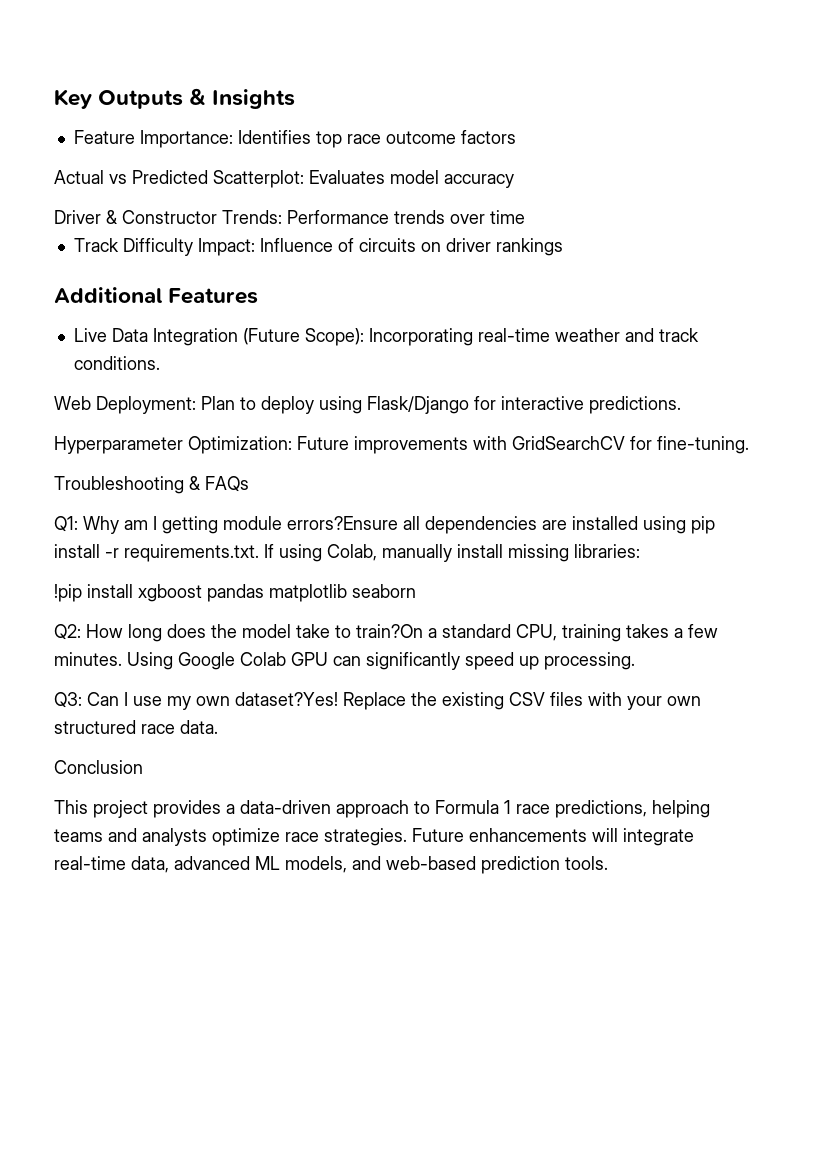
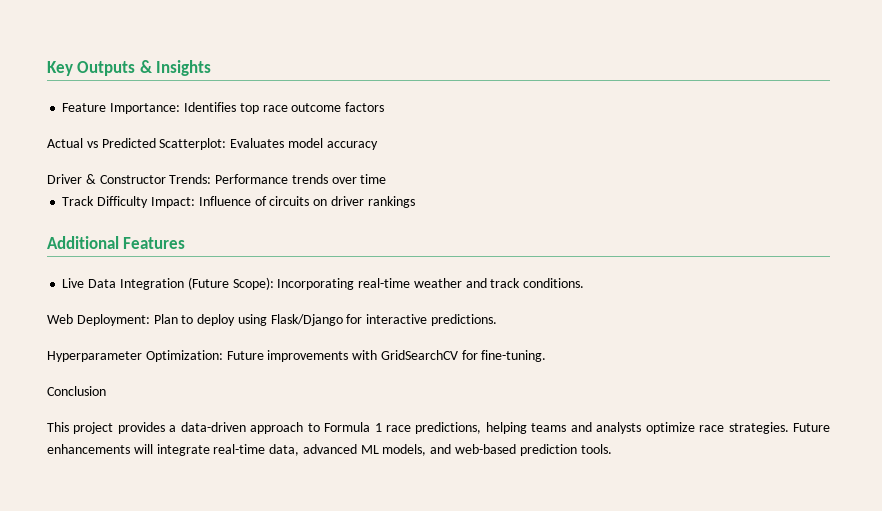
- Troubleshooting & FAQs
- Q1: Why am I getting module errors?Ensure all dependencies are installed using pip install -r requirements.txt. If using Colab, manually install missing libraries:
- !pip install xgboost pandas matplotlib seaborn
- Q2: How long does the model take to train?On a standard CPU, training takes a few minutes. Using Google Colab GPU can significantly speed up processing.
- Q3: Can I use my own dataset?Yes! Replace the existing CSV files with your own structured race data.

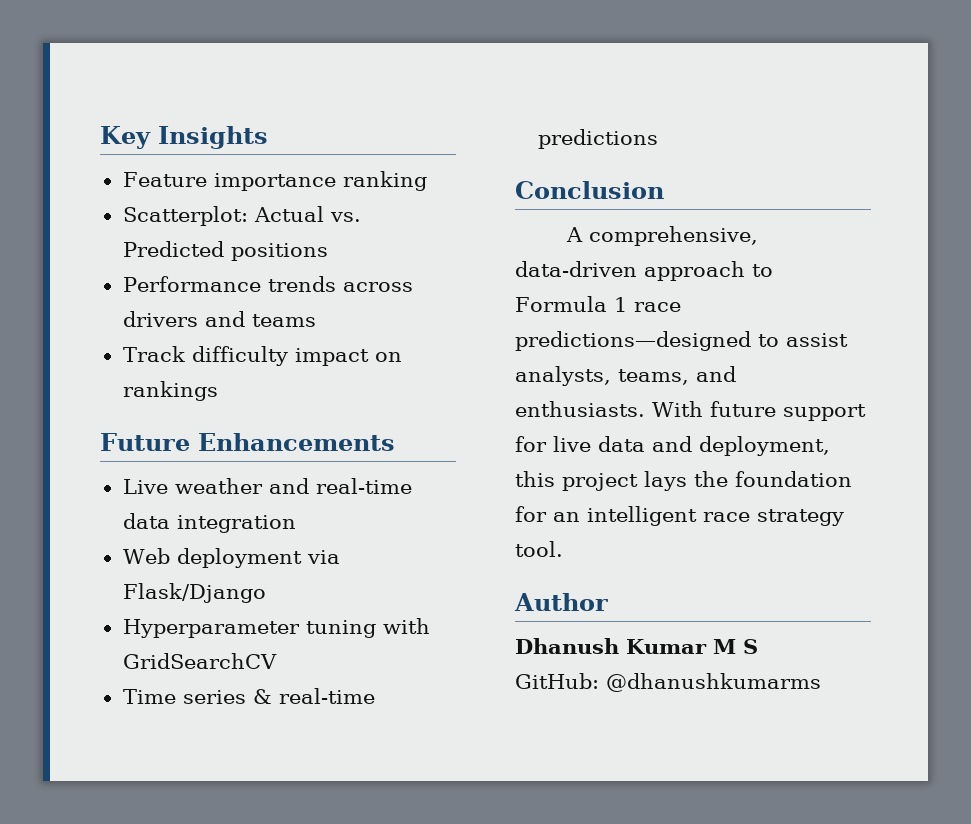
- Key Outputs & Insights
+ Key Insights
- Feature Importance: Identifies top race outcome factors
- Actual vs Predicted Scatterplot: Evaluates model accuracy
- Driver & Constructor Trends: Performance trends over time
- Track Difficulty Impact: Influence of circuits on driver rankings
+ Feature importance ranking
+ Scatterplot: Actual vs. Predicted positions
+ Performance trends across drivers and teams
+ Track difficulty impact on rankings
- Additional Features
+ Future Enhancements
- Live Data Integration (Future Scope): Incorporating real-time weather and track conditions.
- Web Deployment: Plan to deploy using Flask/Django for interactive predictions.
- Hyperparameter Optimization: Future improvements with GridSearchCV for fine-tuning.
+ Live weather and real-time data integration
+ Web deployment via Flask/Django
+ Hyperparameter tuning with GridSearchCV
+ Time series & real-time predictions
  Conclusion
- This project provides a data-driven approach to Formula 1 race predictions, helping teams and analysts optimize race strategies. Future enhancements will integrate real-time data, advanced ML models, and web-based prediction tools.
+ A comprehensive, data-driven approach to Formula 1 race predictions—designed to assist analysts, teams, and enthusiasts. With future support for live data and deployment, this project lays the foundation for an intelligent race strategy tool.
+ Author
+ Dhanush Kumar M S
+ GitHub: @dhanushkumarms

